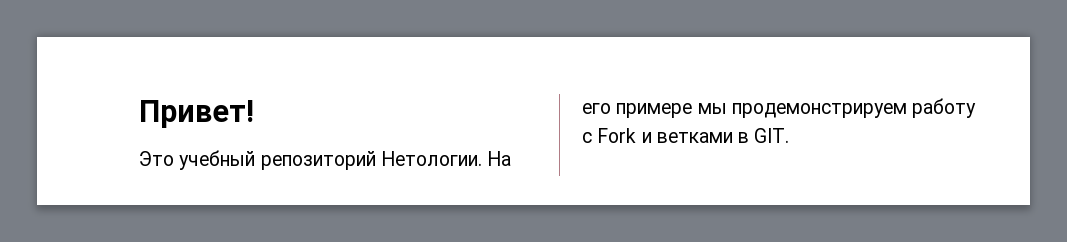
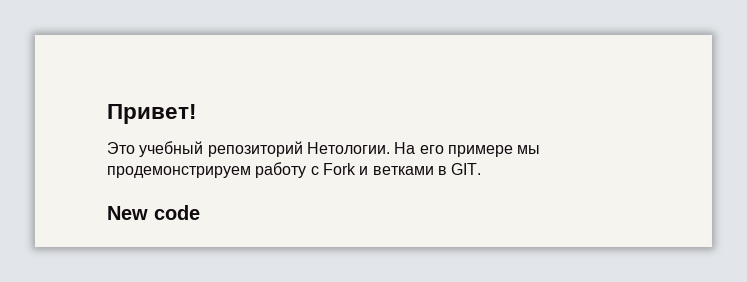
+ New code

